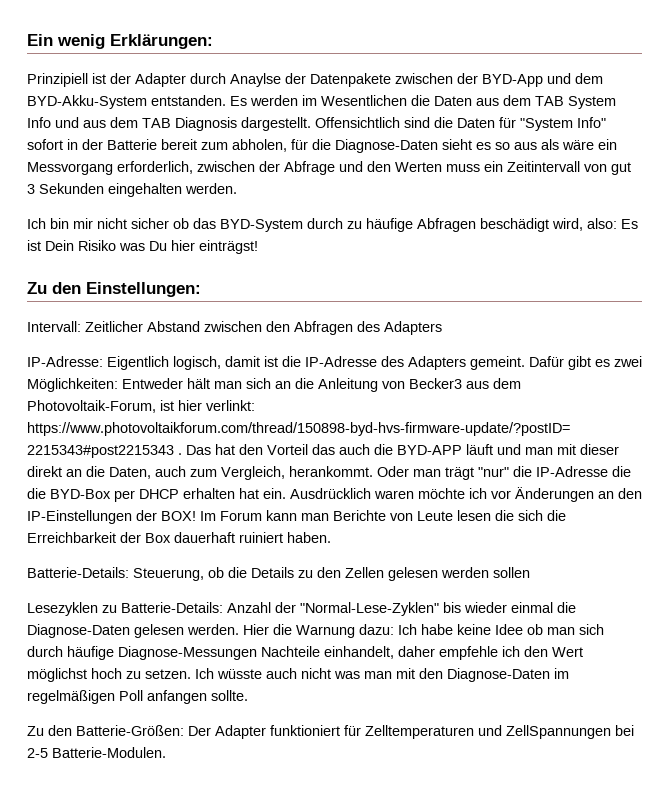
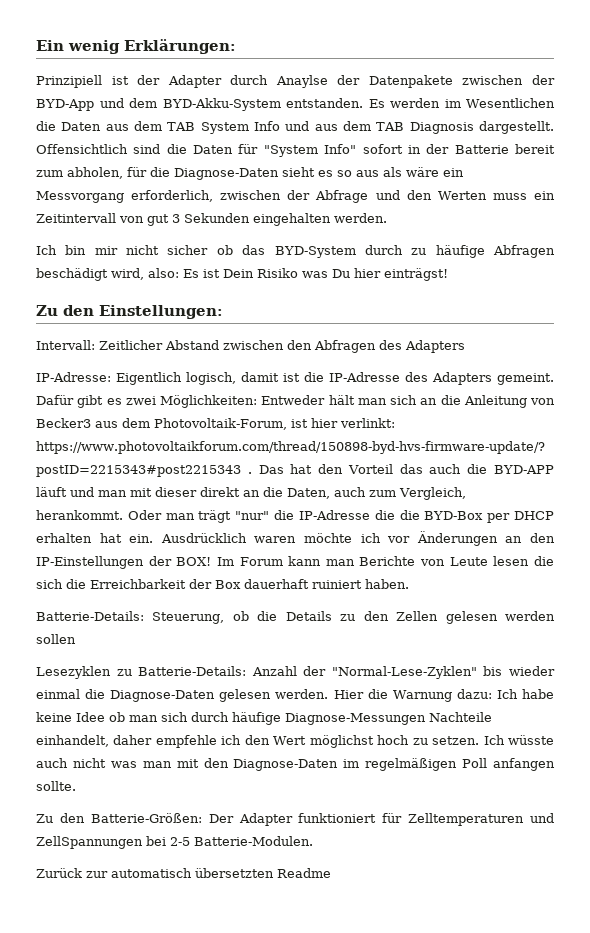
+ Zurück zur automatisch übersetzten Readme

